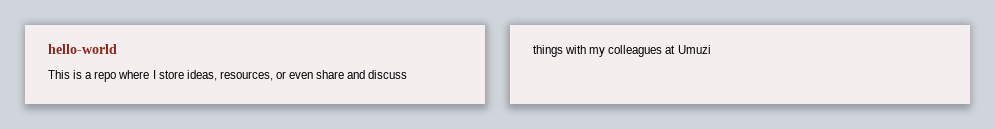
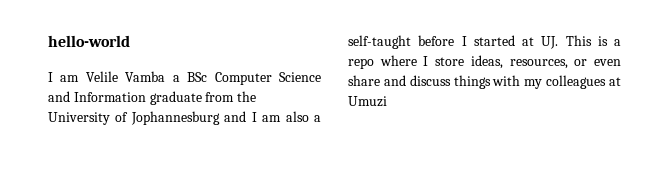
- This is a repo where I store ideas, resources, or even share and discuss things with my colleagues at Umuzi
+ I am Velile Vamba a BSc Computer Science and Information graduate from the University of Jophannesburg and I am also a self-taught before I started at UJ. This is a repo where I store ideas, resources, or even share and discuss things with my colleagues at Umuzi

